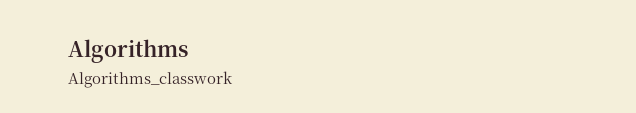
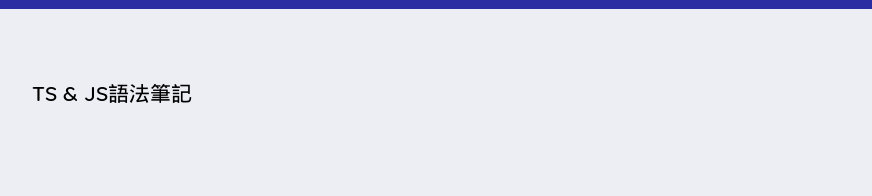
- Algorithms
- Algorithms_classwork
+ TS & JS語法筆記

